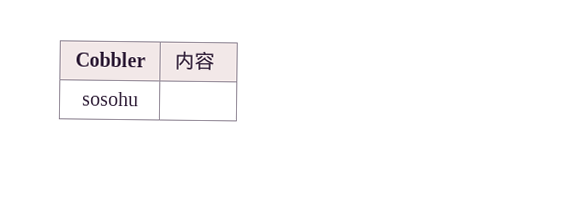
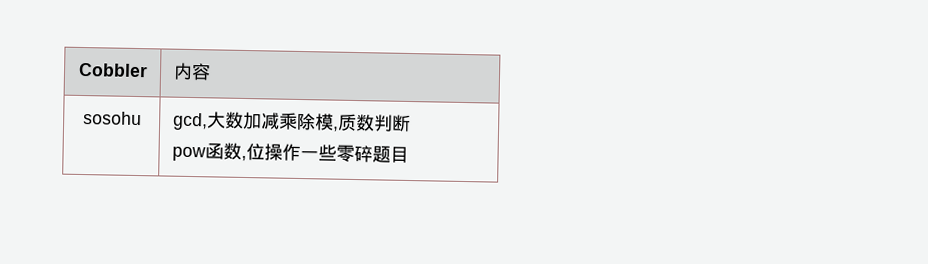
- sosohu |
+ sosohu | gcd,大数加减乘除模,质数判断
+ pow函数,位操作一些零碎题目

